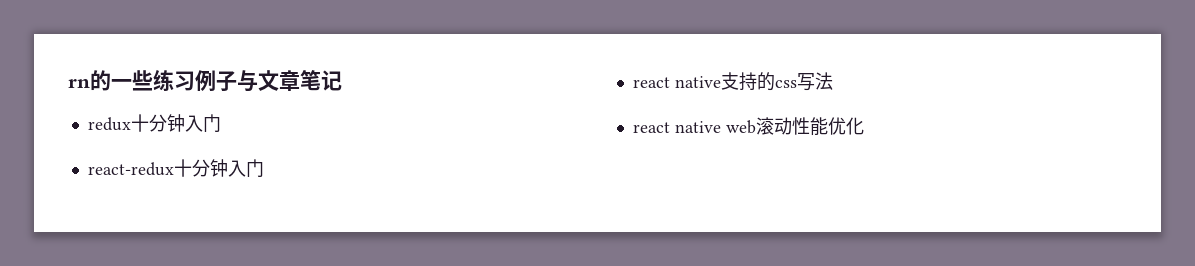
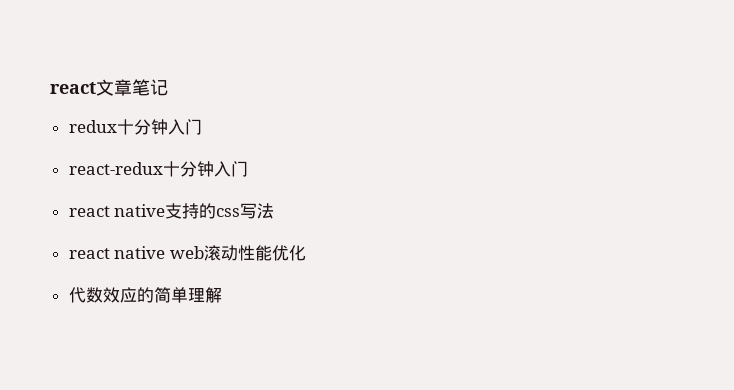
- rn的一些练习例子与文章笔记
+ react文章笔记
+ 代数效应的简单理解

